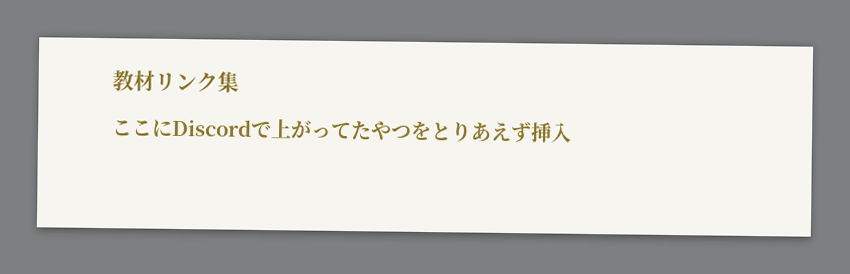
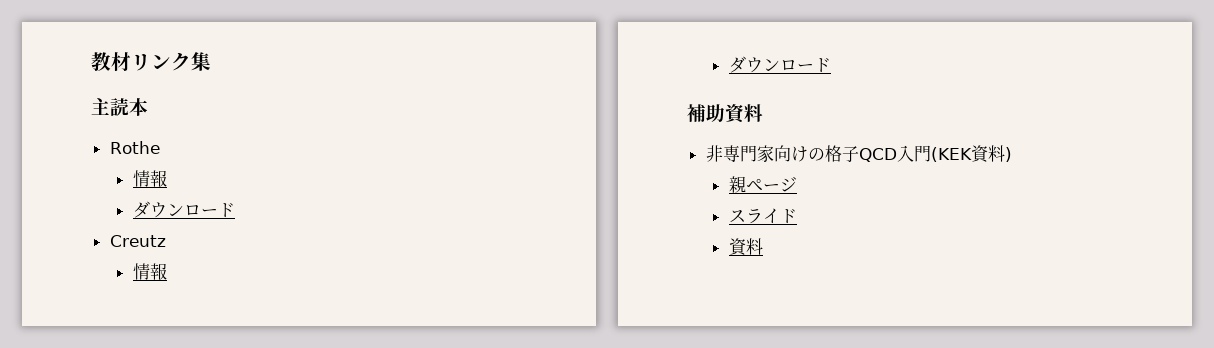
- ここにDiscordで上がってたやつをとりあえず挿入
+ 主読本
+ Rothe
+ 情報
+ ダウンロード
+ Creutz
+ 情報
+ ダウンロード
+ 補助資料
+ 非専門家向けの格子QCD入門(KEK資料)
+ 親ページ
+ スライド
+ 資料

